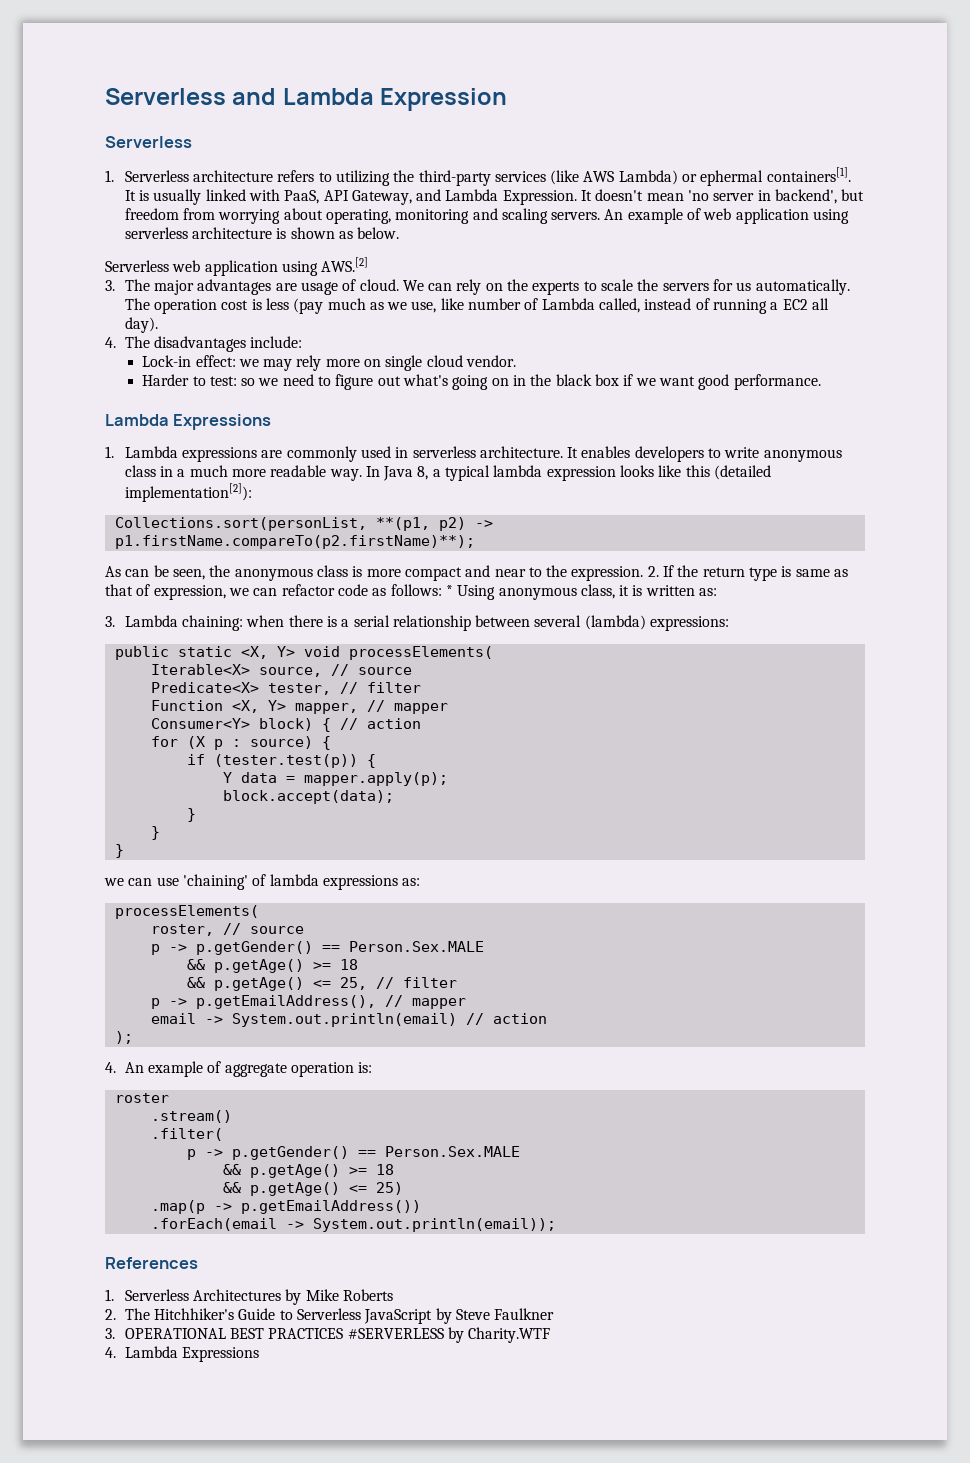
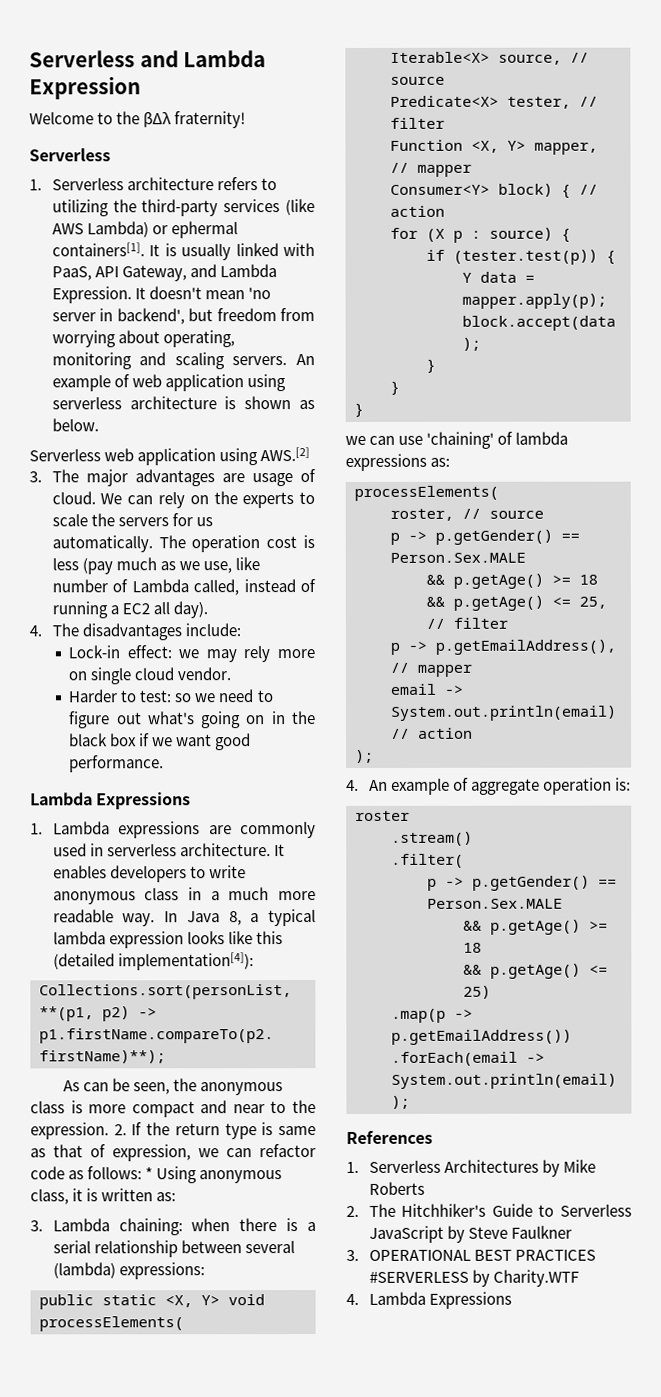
+ Welcome to the βΔλ fraternity!
- In Java 8, a typical lambda expression looks like this (detailed implementation[2]):
+ In Java 8, a typical lambda expression looks like this (detailed implementation[4]):

